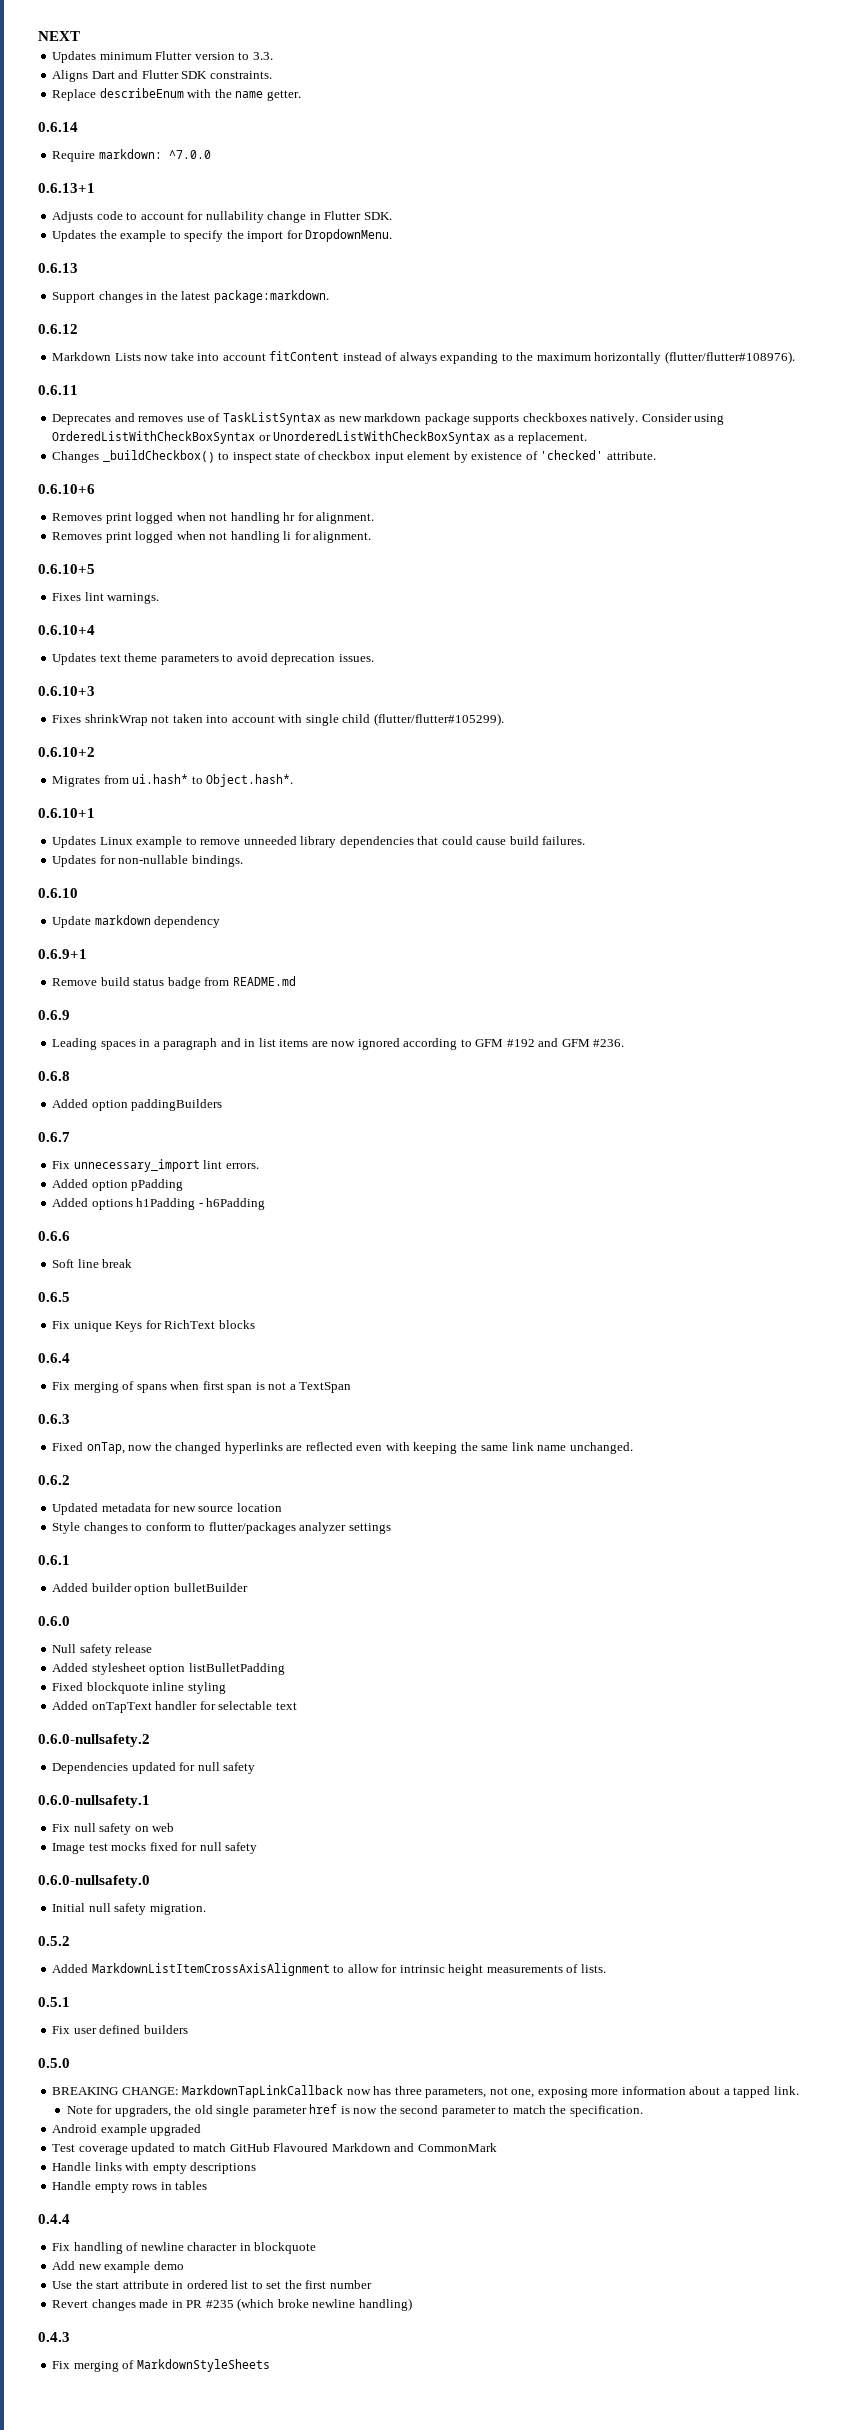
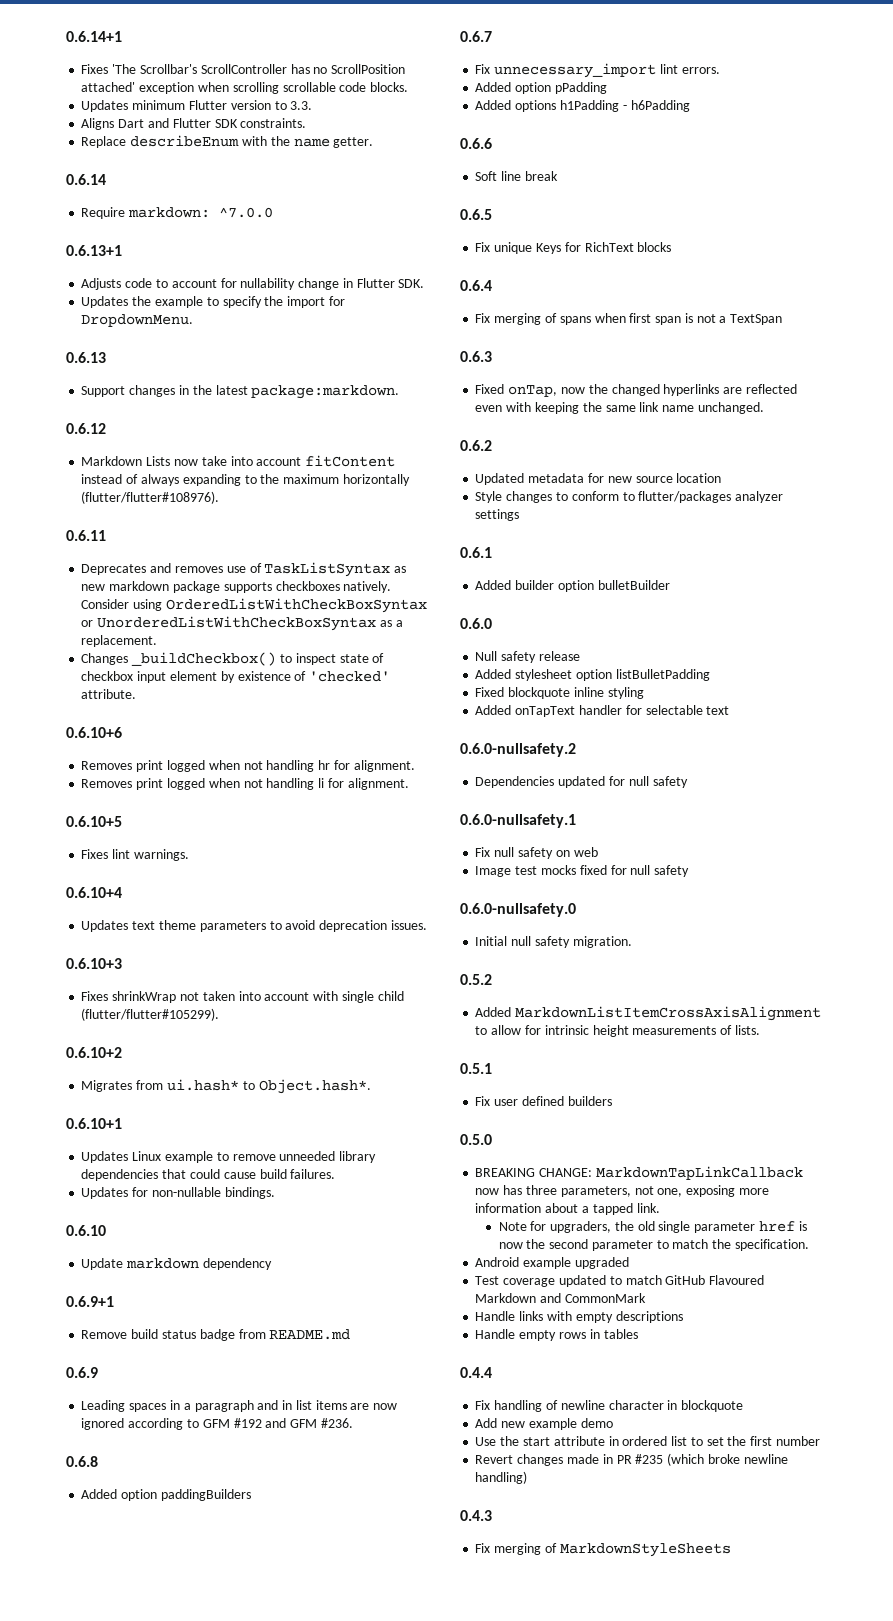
- NEXT
+ 0.6.14+1
+ Fixes 'The Scrollbar's ScrollController has no ScrollPosition attached' exception when scrolling scrollable code blocks.

